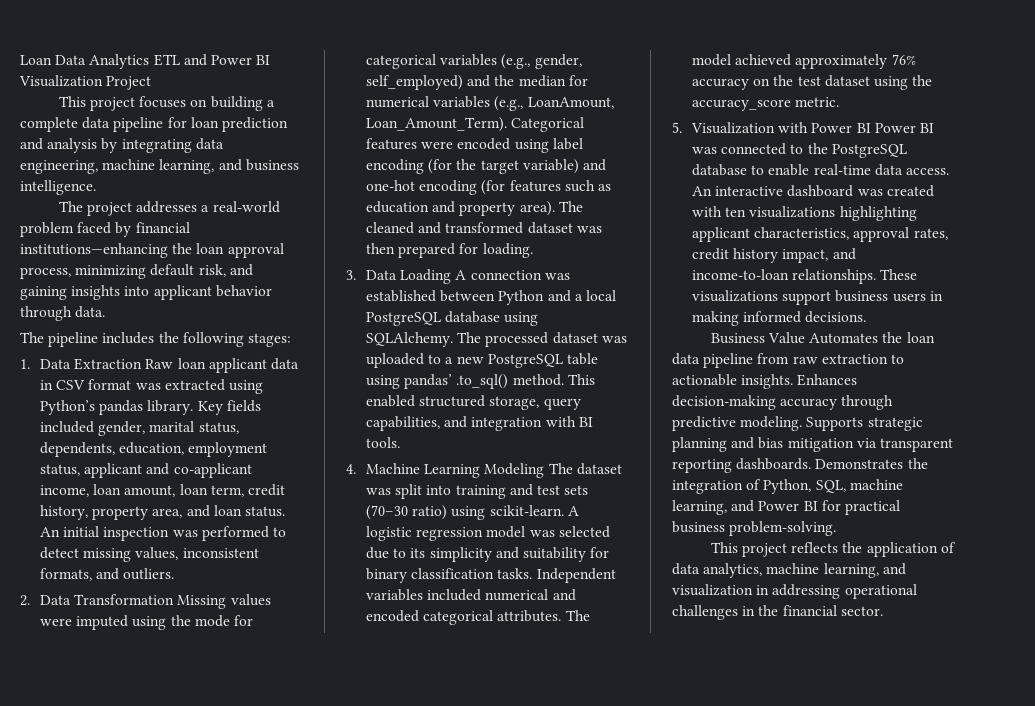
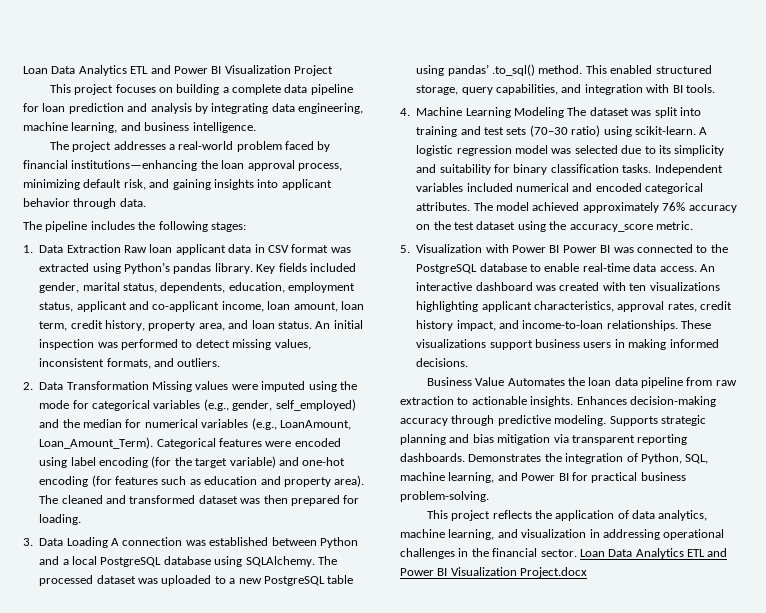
+ Loan Data Analytics ETL and Power BI Visualization Project.docx

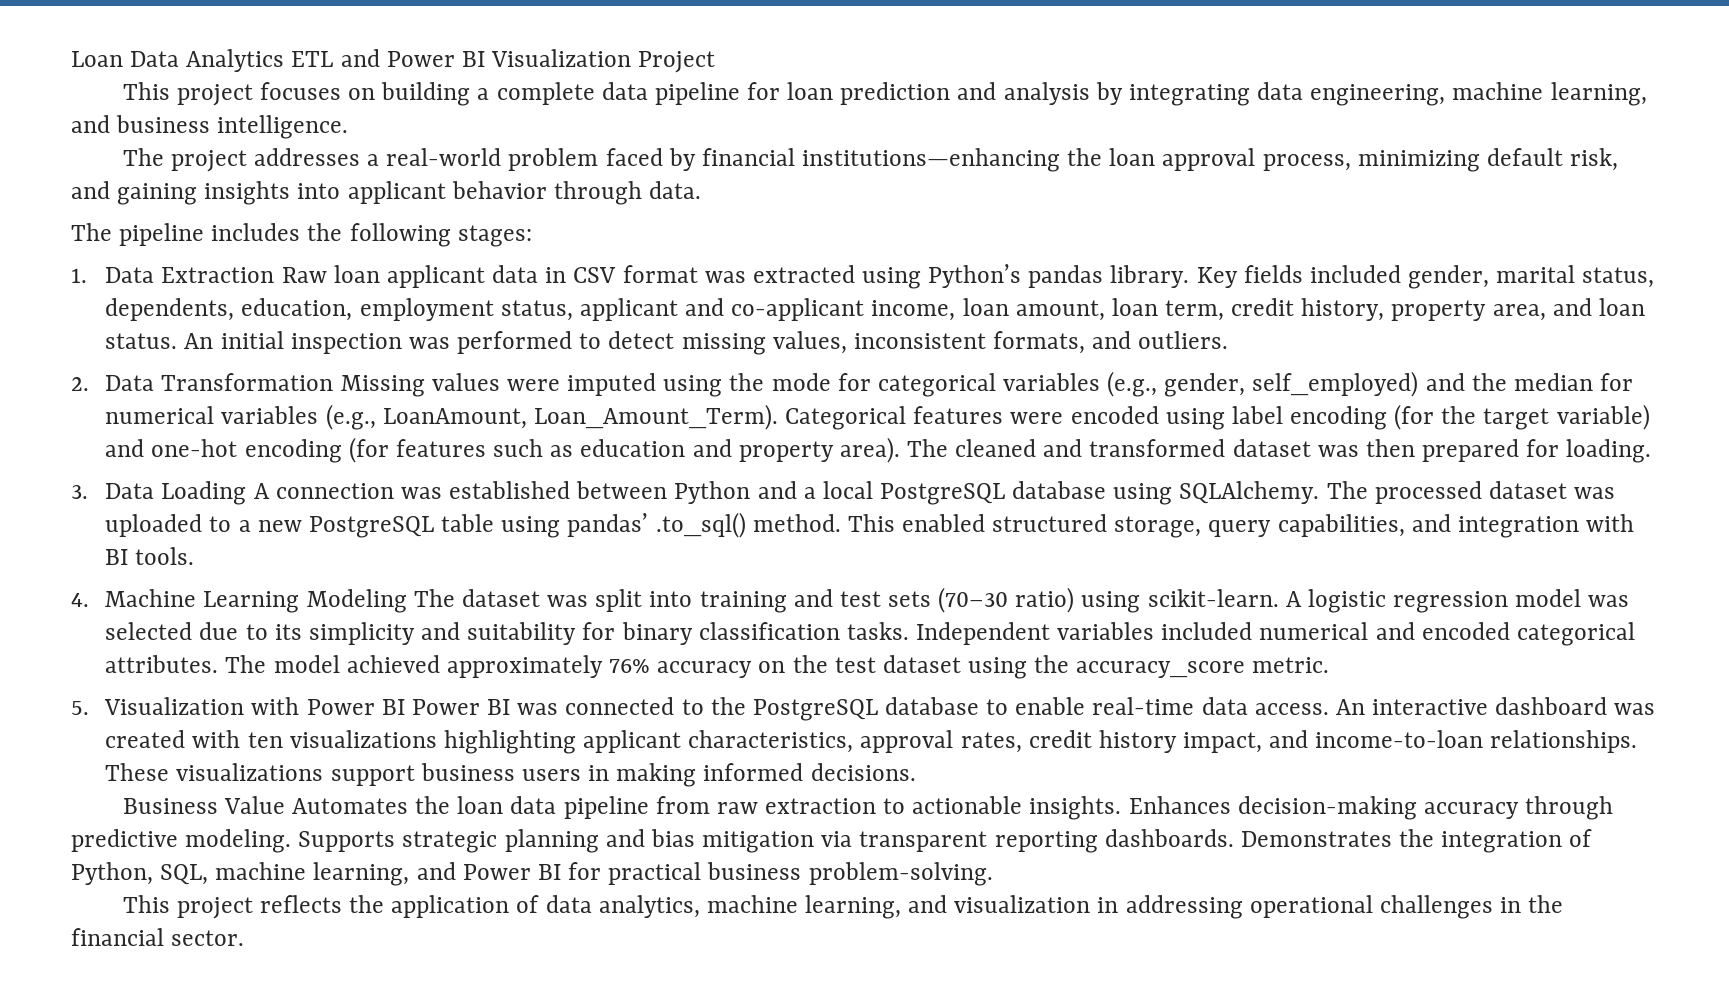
- Loan Data Analytics ETL and Power BI Visualization Project.docx

